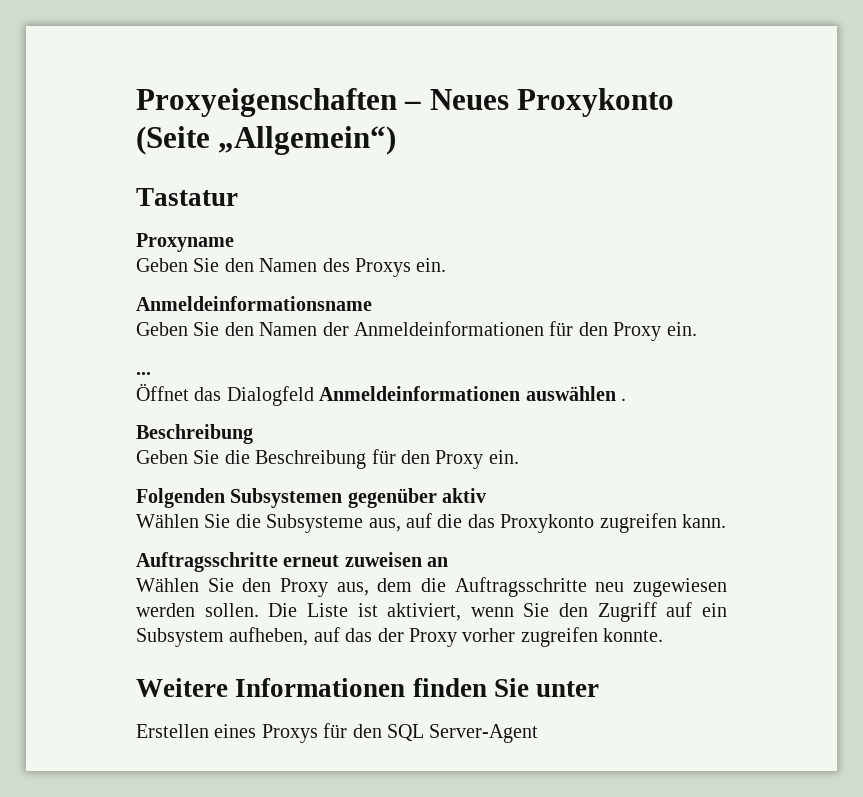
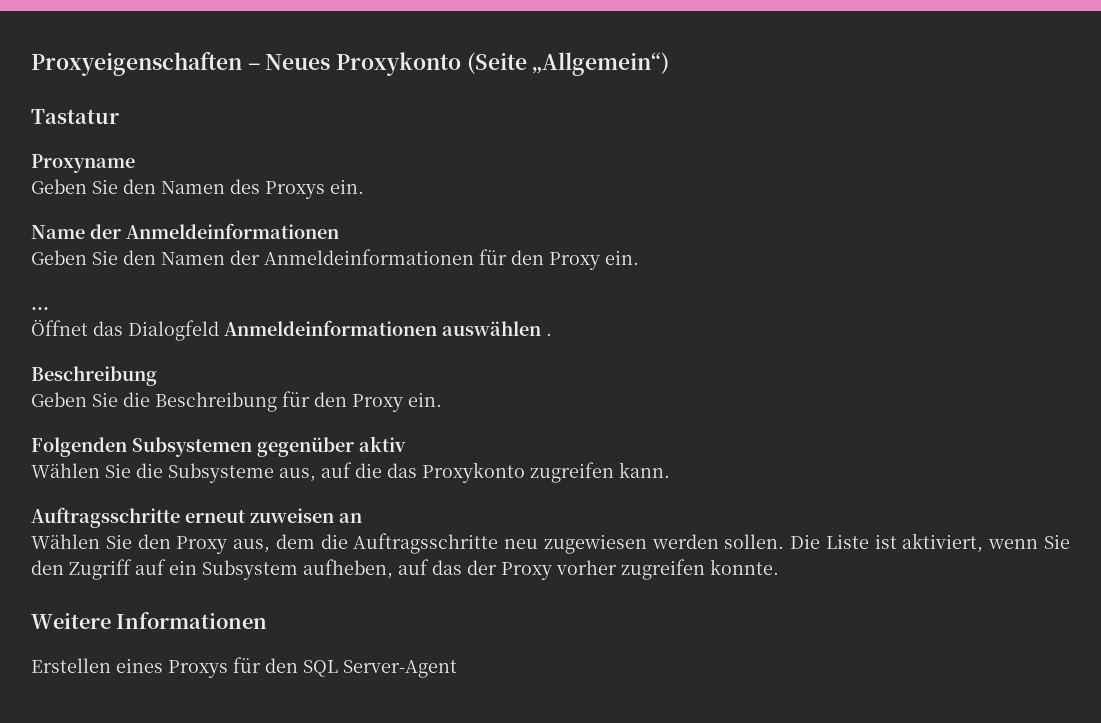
- Anmeldeinformationsname
+ Name der Anmeldeinformationen
- Weitere Informationen finden Sie unter
+ Weitere Informationen

